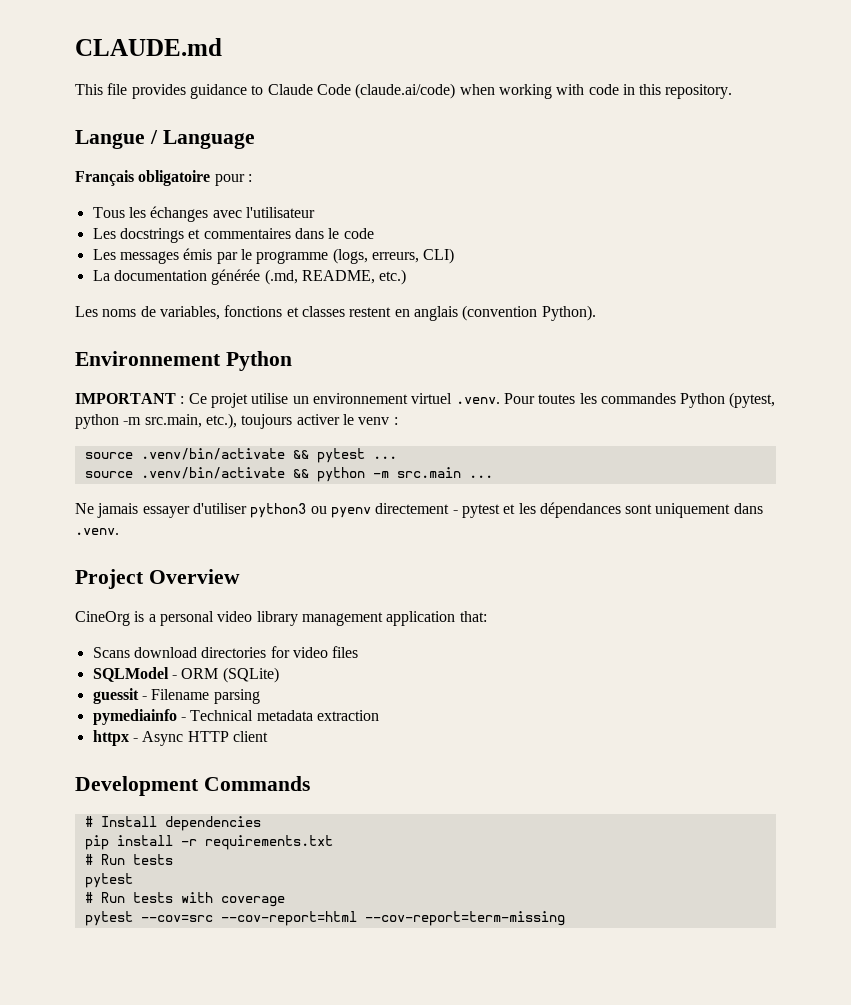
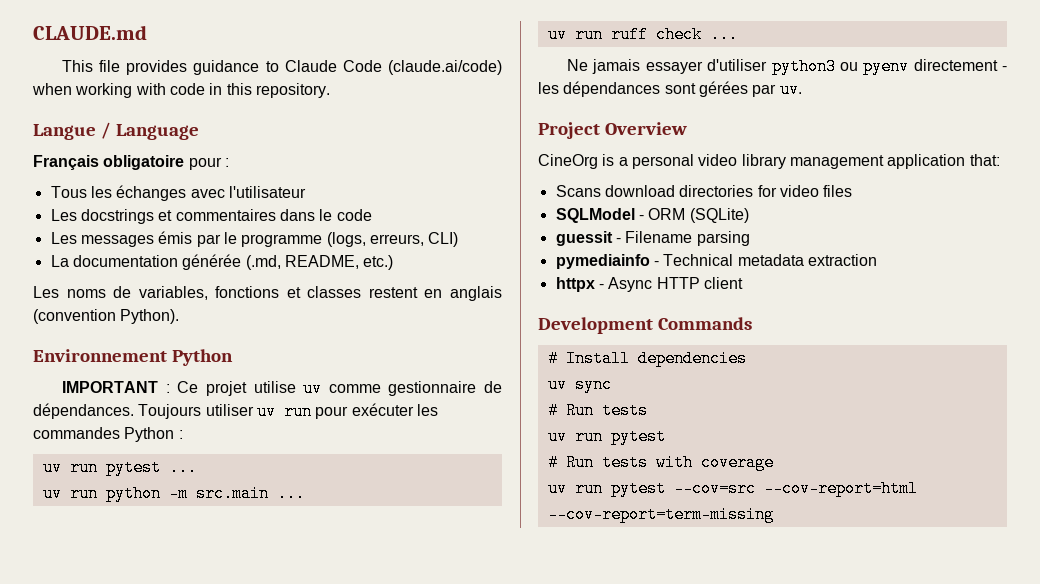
- IMPORTANT : Ce projet utilise un environnement virtuel .venv. Pour toutes les commandes Python (pytest, python -m src.main, etc.), toujours activer le venv :
- source .venv/bin/activate && pytest ...
+ IMPORTANT : Ce projet utilise uv comme gestionnaire de dépendances. Toujours utiliser uv run pour exécuter les commandes Python :
+ uv run pytest ...
- source .venv/bin/activate && python -m src.main ...
+ uv run python -m src.main ...
+ uv run ruff check ...
- Ne jamais essayer d'utiliser python3 ou pyenv directement - pytest et les dépendances sont uniquement dans .venv.
+ Ne jamais essayer d'utiliser python3 ou pyenv directement - les dépendances sont gérées par uv.
- pip install -r requirements.txt
+ uv sync
  # Run tests
- pytest
+ uv run pytest
- pytest --cov=src --cov-report=html --cov-report=term-missing
+ uv run pytest --cov=src --cov-report=html --cov-report=term-missing

